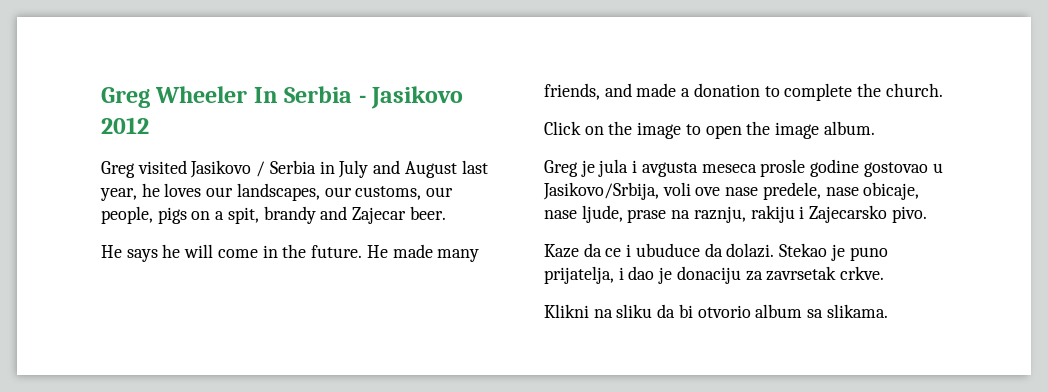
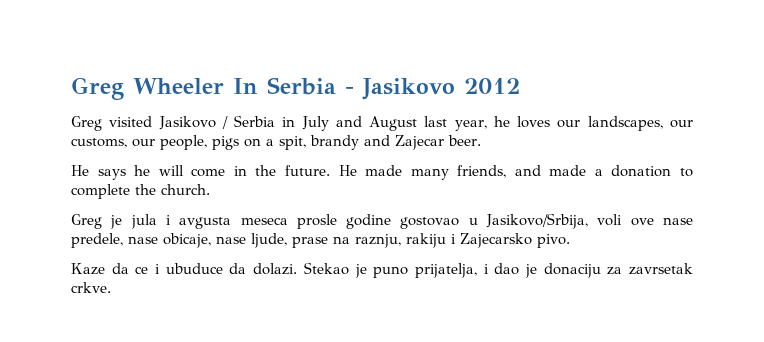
- Click on the image to open the image album.
- Klikni na sliku da bi otvorio album sa slikama.

